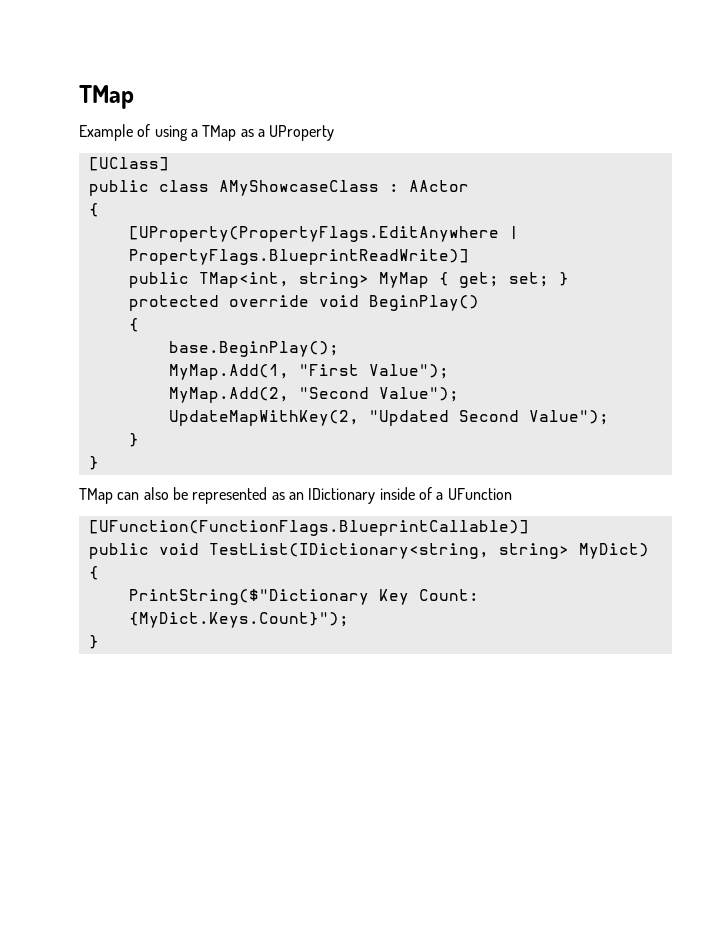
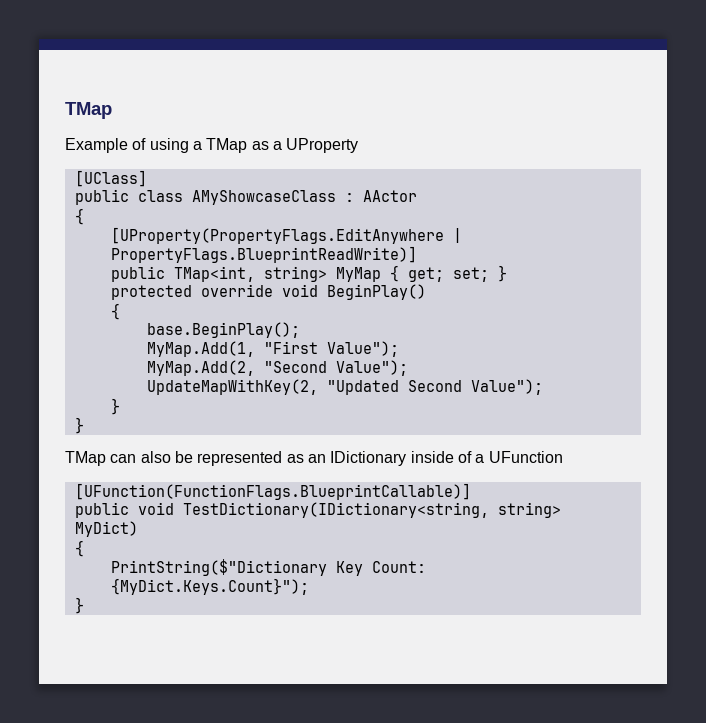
- public void TestList(IDictionary<string, string> MyDict)
+ public void TestDictionary(IDictionary<string, string> MyDict)

